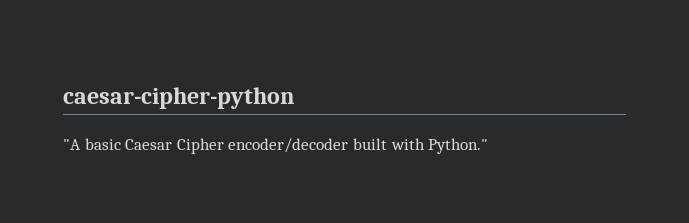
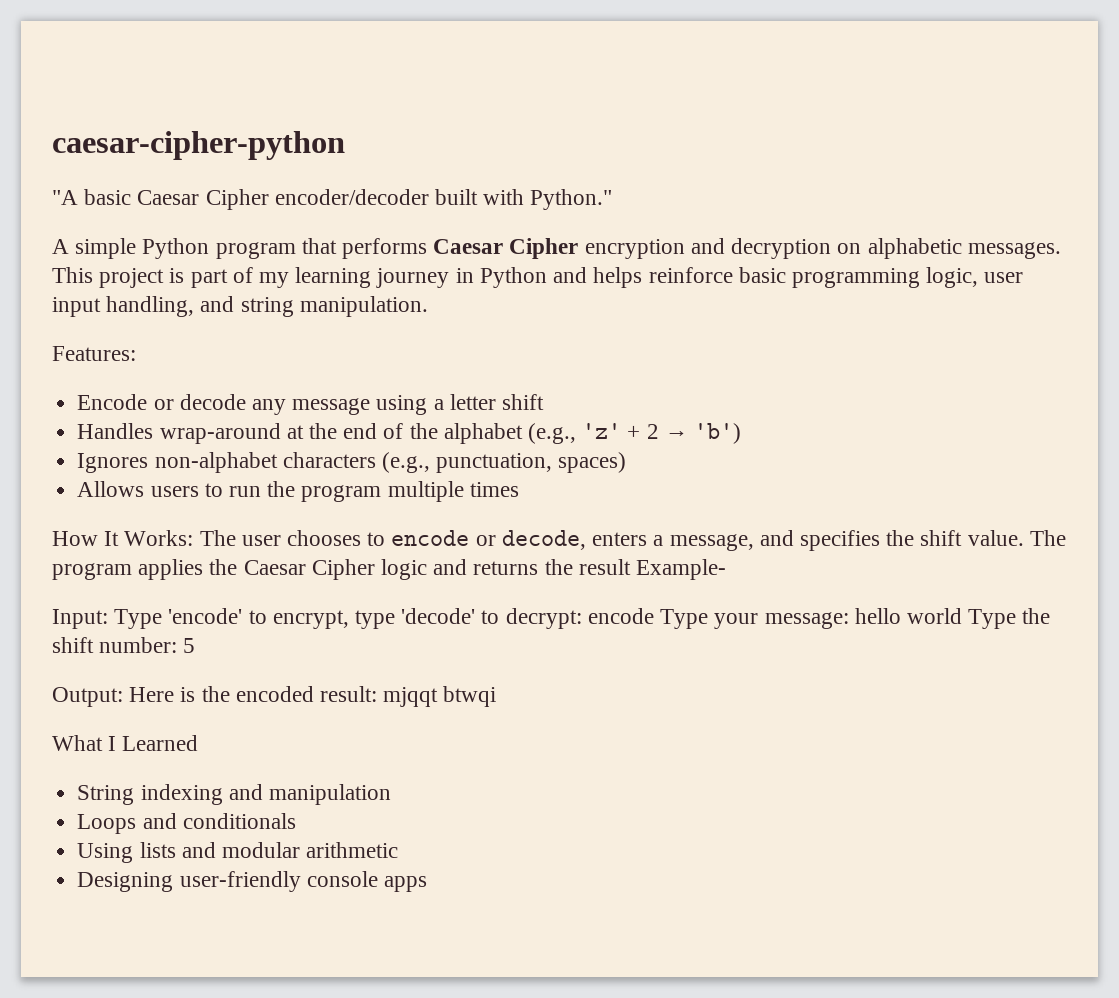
+ A simple Python program that performs Caesar Cipher encryption and decryption on alphabetic messages. This project is part of my learning journey in Python and helps reinforce basic programming logic, user input handling, and string manipulation.
+ Features:
+ Encode or decode any message using a letter shift
+ Handles wrap-around at the end of the alphabet (e.g., 'z' + 2 → 'b')
+ Ignores non-alphabet characters (e.g., punctuation, spaces)
+ Allows users to run the program multiple times
+ How It Works: The user chooses to encode or decode, enters a message, and specifies the shift value. The program applies the Caesar Cipher logic and returns the result Example-
+ Input: Type 'encode' to encrypt, type 'decode' to decrypt: encode Type your message: hello world Type the shift number: 5
+ Output: Here is the encoded result: mjqqt btwqi
+ What I Learned
+ String indexing and manipulation
+ Loops and conditionals
+ Using lists and modular arithmetic
+ Designing user-friendly console apps

